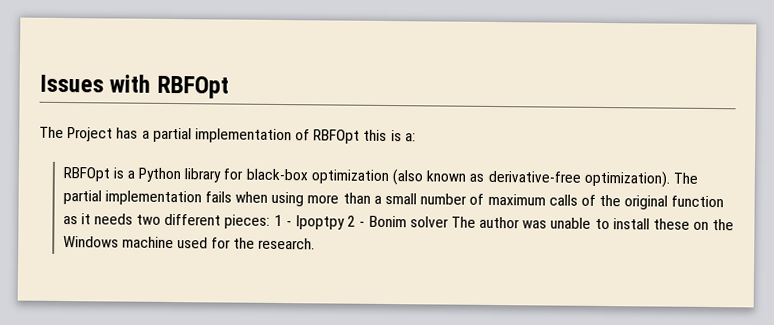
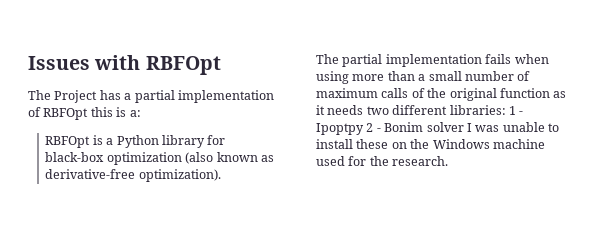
- RBFOpt is a Python library for black-box optimization (also known as derivative-free optimization). The partial implementation fails when using more than a small number of maximum calls of the original function as it needs two different pieces: 1 - Ipoptpy 2 - Bonim solver The author was unable to install these on the Windows machine used for the research.
+ RBFOpt is a Python library for black-box optimization (also known as derivative-free optimization).
+ The partial implementation fails when using more than a small number of maximum calls of the original function as it needs two different libraries: 1 - Ipoptpy 2 - Bonim solver I was unable to install these on the Windows machine used for the research.

